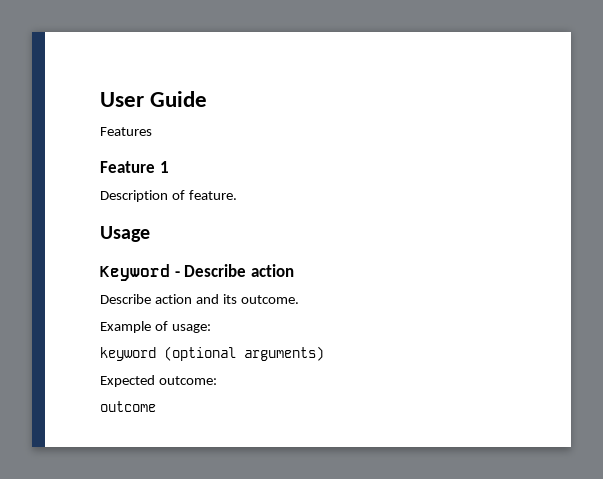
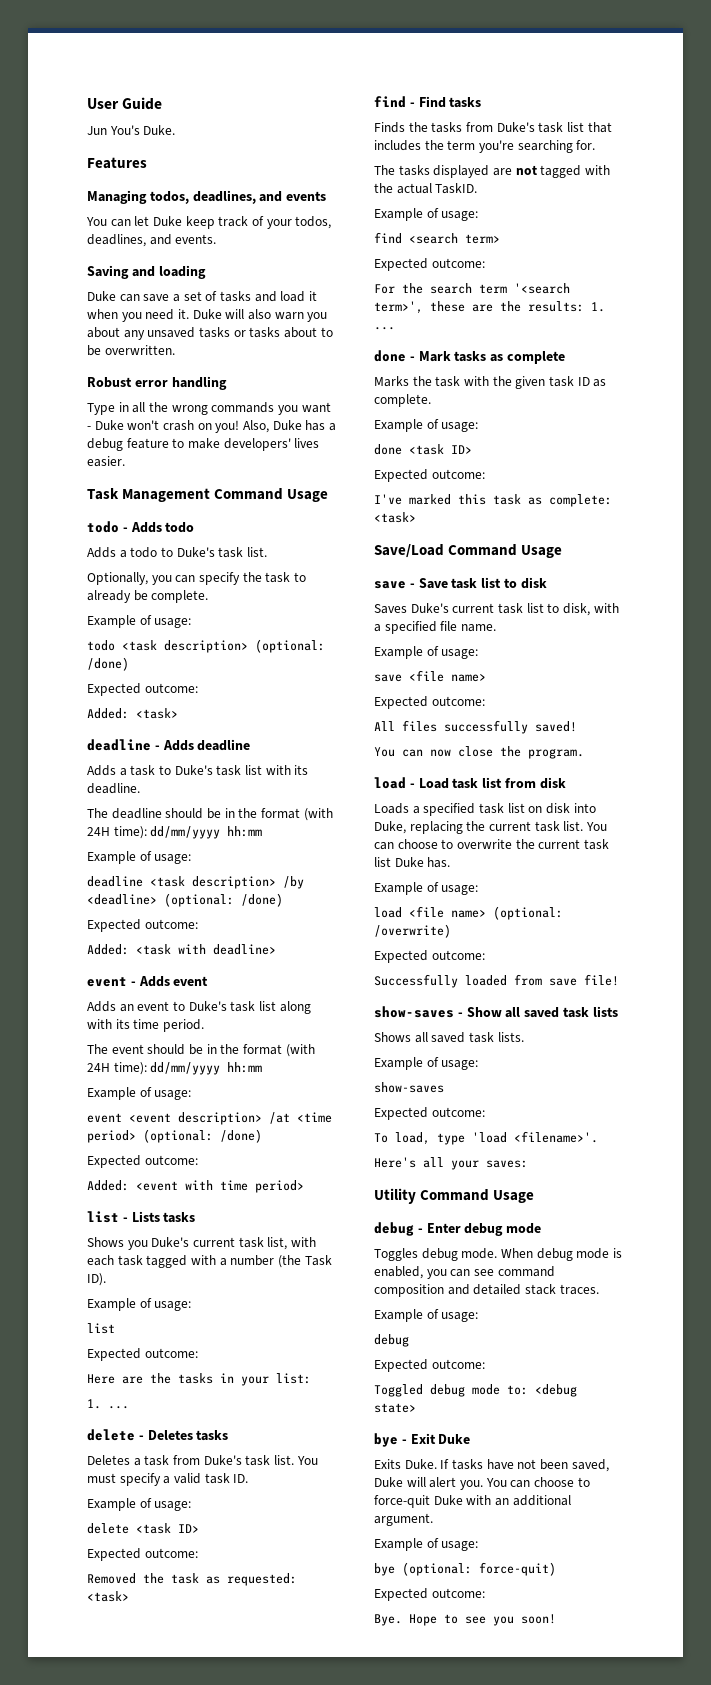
+ Jun You's Duke.
  Features
- Feature 1
- Description of feature.
- Usage
- Keyword - Describe action
- Describe action and its outcome.
+ Managing todos, deadlines, and events
+ You can let Duke keep track of your todos, deadlines, and events.
+ Saving and loading
+ Duke can save a set of tasks and load it when you need it. Duke will also warn you about any unsaved tasks or tasks about to be overwritten.
+ Robust error handling
+ Type in all the wrong commands you want - Duke won't crash on you! Also, Duke has a debug feature to make developers' lives easier.
+ Task Management Command Usage
+ todo - Adds todo
+ Adds a todo to Duke's task list.
+ Optionally, you can specify the task to already be complete.
  Example of usage:
- keyword (optional arguments)
+ todo <task description> (optional: /done)
  Expected outcome:
- outcome
+ Added: <task>
+ deadline - Adds deadline
+ Adds a task to Duke's task list with its deadline.
+ The deadline should be in the format (with 24H time): dd/mm/yyyy hh:mm
+ Example of usage:
+ deadline <task description> /by <deadline> (optional: /done)
+ Expected outcome:
+ Added: <task with deadline>
+ event - Adds event
+ Adds an event to Duke's task list along with its time period.
+ The event should be in the format (with 24H time): dd/mm/yyyy hh:mm
+ Example of usage:
+ event <event description> /at <time period> (optional: /done)
+ Expected outcome:
+ Added: <event with time period>
+ list - Lists tasks
+ Shows you Duke's current task list, with each task tagged with a number (the Task ID).
+ Example of usage:
+ list
+ Expected outcome:
+ Here are the tasks in your list:
+ 1. ...
+ delete - Deletes tasks
+ Deletes a task from Duke's task list. You must specify a valid task ID.
+ Example of usage:
+ delete <task ID>
+ Expected outcome:
+ Removed the task as requested: <task>
+ find - Find tasks
+ Finds the tasks from Duke's task list that includes the term you're searching for.
+ The tasks displayed are not tagged with the actual TaskID.
+ Example of usage:
+ find <search term>
+ Expected outcome:
+ For the search term '<search term>', these are the results: 1. ...
+ done - Mark tasks as complete
+ Marks the task with the given task ID as complete.
+ Example of usage:
+ done <task ID>
+ Expected outcome:
+ I've marked this task as complete: <task>
+ Save/Load Command Usage
+ save - Save task list to disk
+ Saves Duke's current task list to disk, with a specified file name.
+ Example of usage:
+ save <file name>
+ Expected outcome:
+ All files successfully saved!
+ You can now close the program.
+ load - Load task list from disk
+ Loads a specified task list on disk into Duke, replacing the current task list. You can choose to overwrite the current task list Duke has.
+ Example of usage:
+ load <file name> (optional: /overwrite)
+ Expected outcome:
+ Successfully loaded from save file!
+ show-saves - Show all saved task lists
+ Shows all saved task lists.
+ Example of usage:
+ show-saves
+ Expected outcome:
+ To load, type 'load <filename>'.
+ Here's all your saves:
+ Utility Command Usage
+ debug - Enter debug mode
+ Toggles debug mode. When debug mode is enabled, you can see command composition and detailed stack traces.
+ Example of usage:
+ debug
+ Expected outcome:
+ Toggled debug mode to: <debug state>
+ bye - Exit Duke
+ Exits Duke. If tasks have not been saved, Duke will alert you. You can choose to force-quit Duke with an additional argument.
+ Example of usage:
+ bye (optional: force-quit)
+ Expected outcome:
+ Bye. Hope to see you soon!

